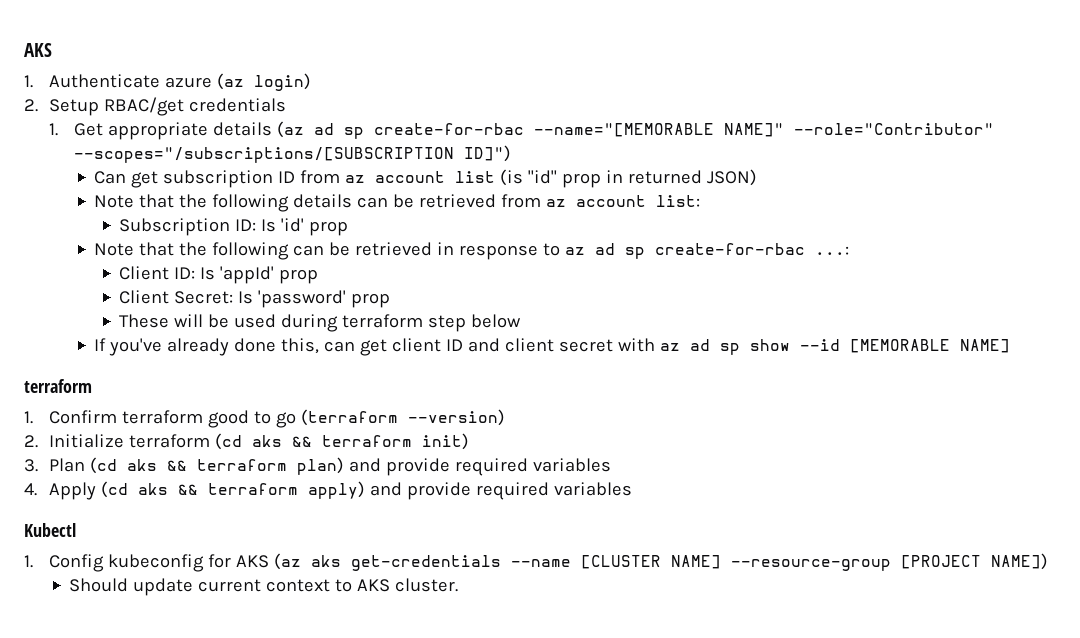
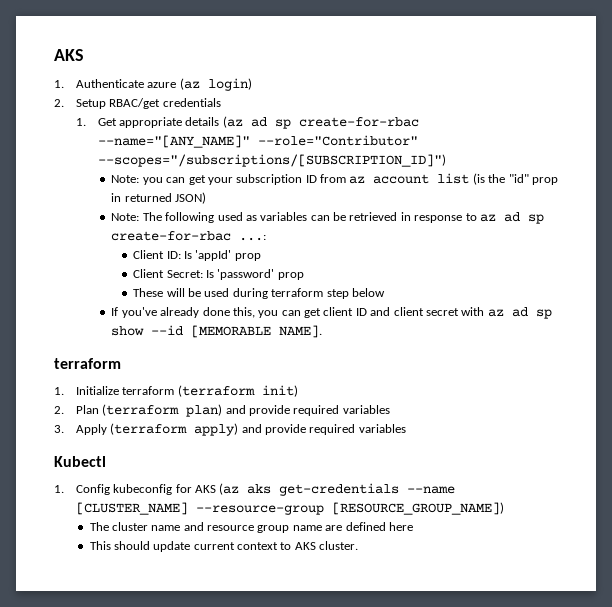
- 1. Get appropriate details (az ad sp create-for-rbac --name="[MEMORABLE NAME]" --role="Contributor" --scopes="/subscriptions/[SUBSCRIPTION ID]")
- Can get subscription ID from az account list (is "id" prop in returned JSON)
+ 1. Get appropriate details (az ad sp create-for-rbac --name="[ANY_NAME]" --role="Contributor" --scopes="/subscriptions/[SUBSCRIPTION_ID]")
+ Note: you can get your subscription ID from az account list (is the "id" prop in returned JSON)
- Note that the following details can be retrieved from az account list:
- Subscription ID: Is 'id' prop
- Note that the following can be retrieved in response to az ad sp create-for-rbac ...:
+ Note: The following used as variables can be retrieved in response to az ad sp create-for-rbac ...:
- If you've already done this, can get client ID and client secret with az ad sp show --id [MEMORABLE NAME]
+ If you've already done this, you can get client ID and client secret with az ad sp show --id [MEMORABLE NAME].
- 1. Confirm terraform good to go (terraform --version)
- 2. Initialize terraform (cd aks && terraform init)
- 3. Plan (cd aks && terraform plan) and provide required variables
+ 1. Initialize terraform (terraform init)
+ 2. Plan (terraform plan) and provide required variables
- 4. Apply (cd aks && terraform apply) and provide required variables
+ 3. Apply (terraform apply) and provide required variables
- 1. Config kubeconfig for AKS (az aks get-credentials --name [CLUSTER NAME] --resource-group [PROJECT NAME])
- Should update current context to AKS cluster.
+ 1. Config kubeconfig for AKS (az aks get-credentials --name [CLUSTER_NAME] --resource-group [RESOURCE_GROUP_NAME])
+ The cluster name and resource group name are defined here
+ This should update current context to AKS cluster.

